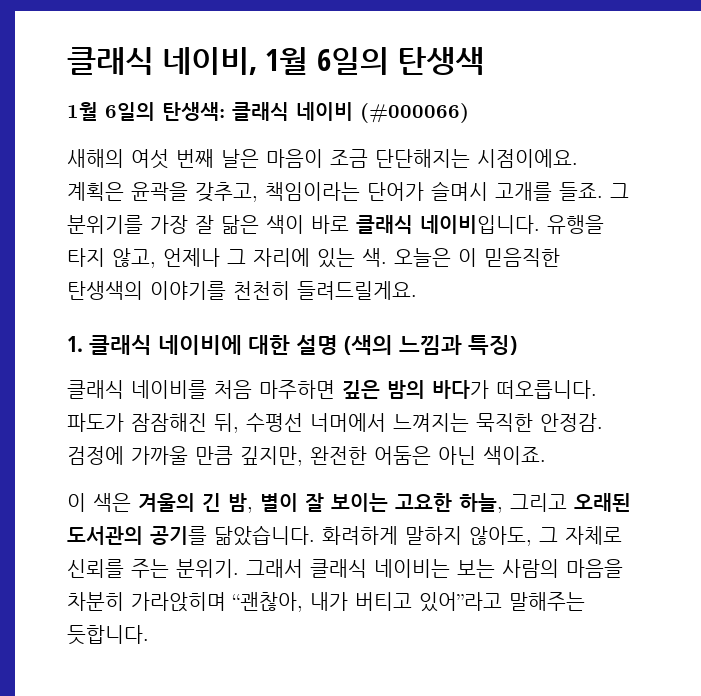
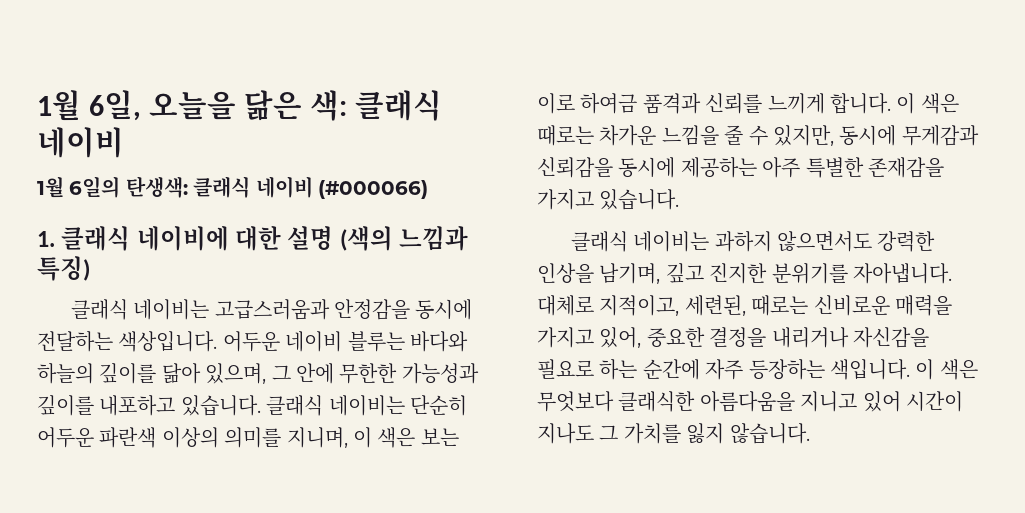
- 클래식 네이비, 1월 6일의 탄생색
+ 1월 6일, 오늘을 닮은 색: 클래식 네이비
- 새해의 여섯 번째 날은 마음이 조금 단단해지는 시점이에요. 계획은 윤곽을 갖추고, 책임이라는 단어가 슬며시 고개를 들죠. 그 분위기를 가장 잘 닮은 색이 바로 클래식 네이비입니다. 유행을 타지 않고, 언제나 그 자리에 있는 색. 오늘은 이 믿음직한 탄생색의 이야기를 천천히 들려드릴게요.
- 클래식 네이비를 처음 마주하면 깊은 밤의 바다가 떠오릅니다. 파도가 잠잠해진 뒤, 수평선 너머에서 느껴지는 묵직한 안정감. 검정에 가까울 만큼 깊지만, 완전한 어둠은 아닌 색이죠.
- 이 색은 겨울의 긴 밤, 별이 잘 보이는 고요한 하늘, 그리고 오래된 도서관의 공기를 닮았습니다. 화려하게 말하지 않아도, 그 자체로 신뢰를 주는 분위기. 그래서 클래식 네이비는 보는 사람의 마음을 차분히 가라앉히며 “괜찮아, 내가 버티고 있어”라고 말해주는 듯합니다.
+ 클래식 네이비는 고급스러움과 안정감을 동시에 전달하는 색상입니다. 어두운 네이비 블루는 바다와 하늘의 깊이를 닮아 있으며, 그 안에 무한한 가능성과 깊이를 내포하고 있습니다. 클래식 네이비는 단순히 어두운 파란색 이상의 의미를 지니며, 이 색은 보는 이로 하여금 품격과 신뢰를 느끼게 합니다. 이 색은 때로는 차가운 느낌을 줄 수 있지만, 동시에 무게감과 신뢰감을 동시에 제공하는 아주 특별한 존재감을 가지고 있습니다.
+ 클래식 네이비는 과하지 않으면서도 강력한 인상을 남기며, 깊고 진지한 분위기를 자아냅니다. 대체로 지적이고, 세련된, 때로는 신비로운 매력을 가지고 있어, 중요한 결정을 내리거나 자신감을 필요로 하는 순간에 자주 등장하는 색입니다. 이 색은 무엇보다 클래식한 아름다움을 지니고 있어 시간이 지나도 그 가치를 잃지 않습니다.

